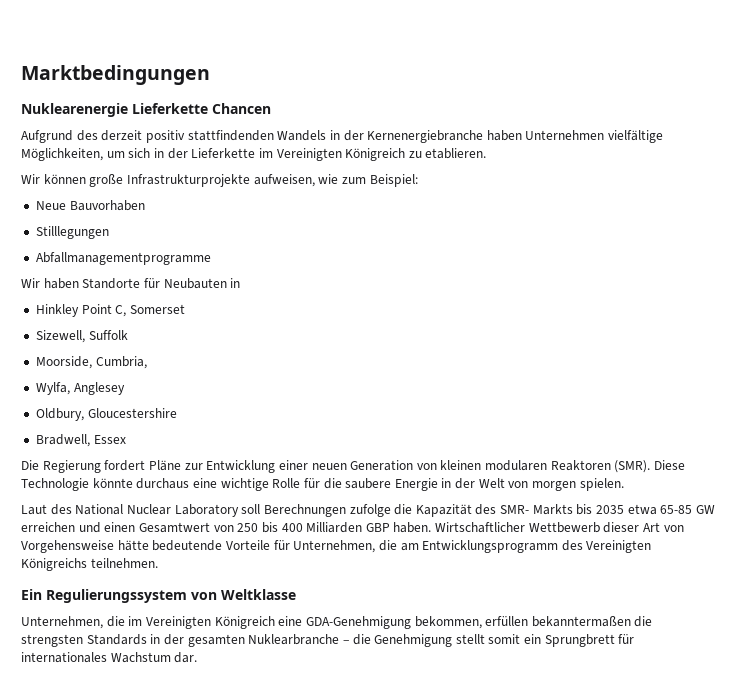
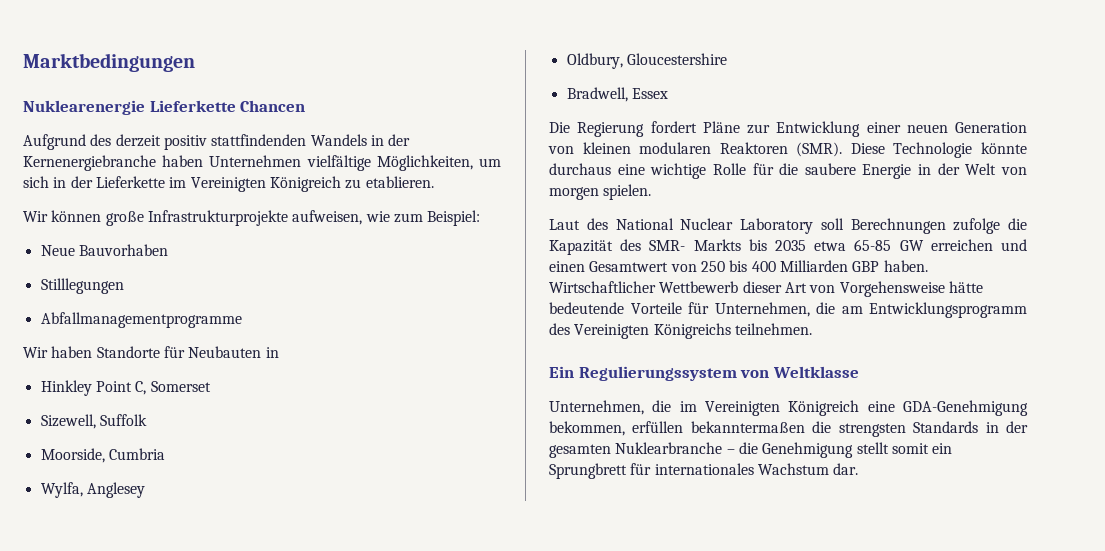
- Moorside, Cumbria,
+ Moorside, Cumbria

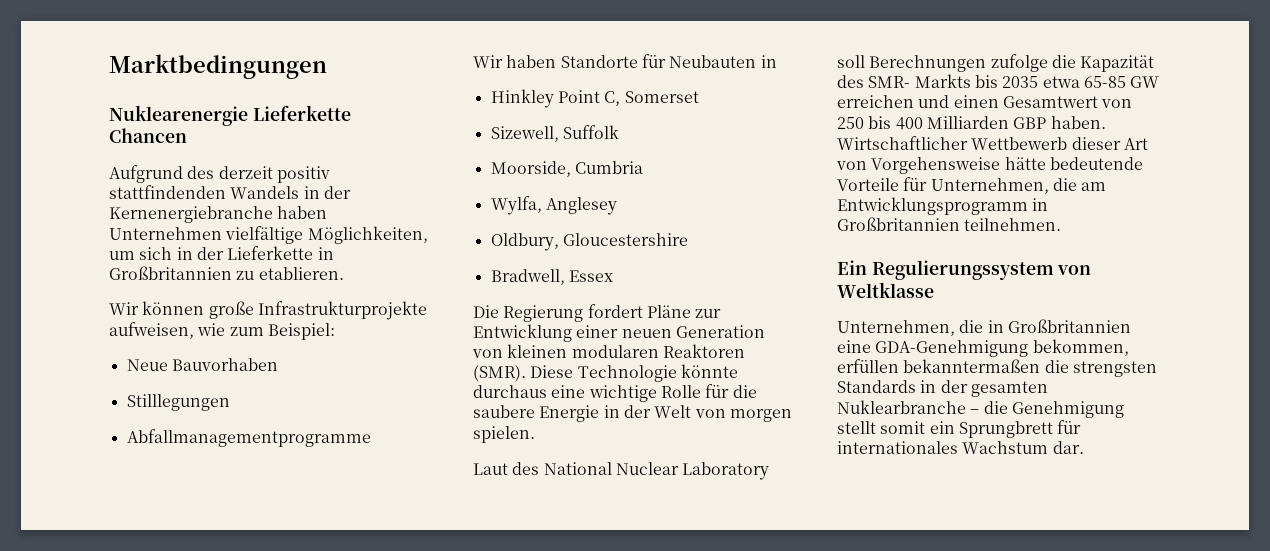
- Aufgrund des derzeit positiv stattfindenden Wandels in der Kernenergiebranche haben Unternehmen vielfältige Möglichkeiten, um sich in der Lieferkette im Vereinigten Königreich zu etablieren.
+ Aufgrund des derzeit positiv stattfindenden Wandels in der Kernenergiebranche haben Unternehmen vielfältige Möglichkeiten, um sich in der Lieferkette in Großbritannien zu etablieren.
- Wirtschaftlicher Wettbewerb dieser Art von Vorgehensweise hätte bedeutende Vorteile für Unternehmen, die am Entwicklungsprogramm des Vereinigten Königreichs teilnehmen.
+ Wirtschaftlicher Wettbewerb dieser Art von Vorgehensweise hätte bedeutende Vorteile für Unternehmen, die am Entwicklungsprogramm in Großbritannien teilnehmen.
- Unternehmen, die im Vereinigten Königreich eine GDA-Genehmigung bekommen, erfüllen bekanntermaßen die strengsten Standards in der gesamten Nuklearbranche – die Genehmigung stellt somit ein Sprungbrett für internationales Wachstum dar.
+ Unternehmen, die in Großbritannien eine GDA-Genehmigung bekommen, erfüllen bekanntermaßen die strengsten Standards in der gesamten Nuklearbranche – die Genehmigung stellt somit ein Sprungbrett für internationales Wachstum dar.

